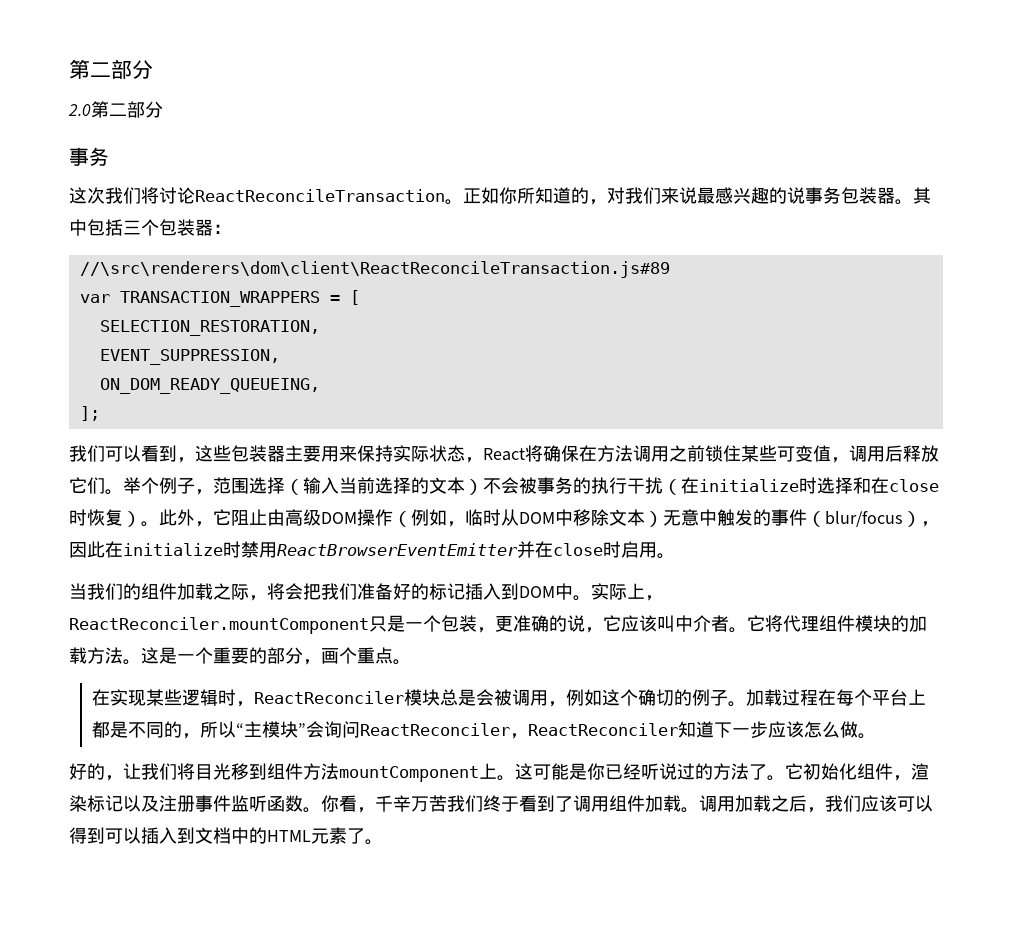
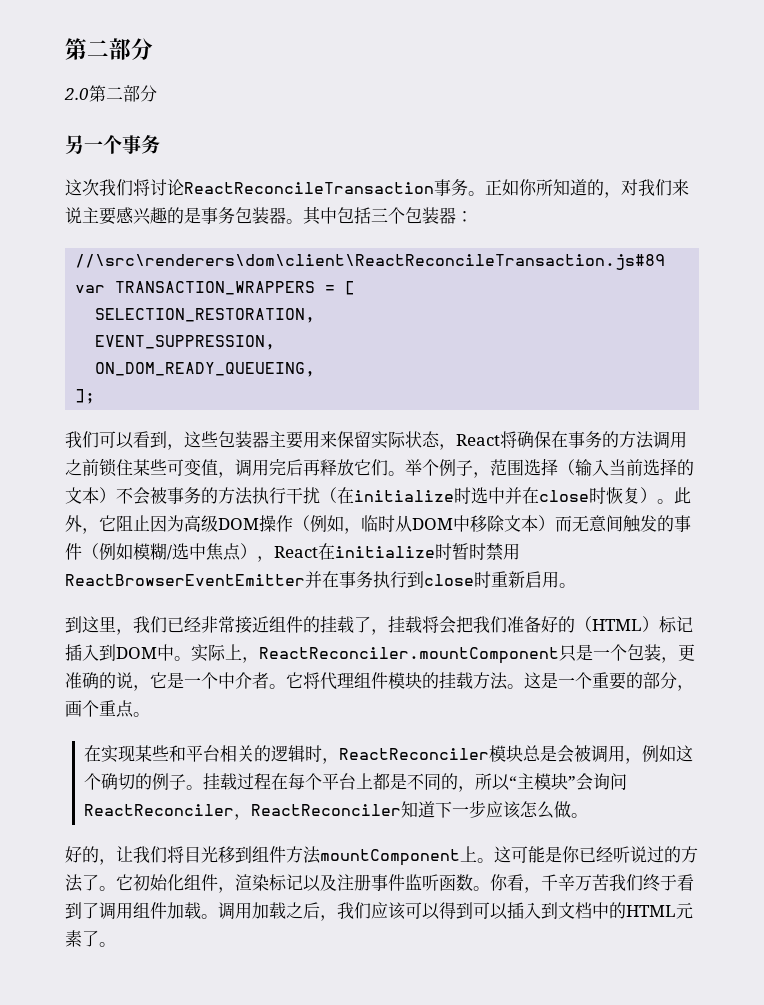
  2.0第二部分
- 事务
+ 另一个事务
- 这次我们将讨论ReactReconcileTransaction。
+ 这次我们将讨论ReactReconcileTransaction事务。
- 正如你所知道的，对我们来说最感兴趣的说事务包装器。
+ 正如你所知道的，对我们来说主要感兴趣的是事务包装器。
- 我们可以看到，这些包装器主要用来保持实际状态，React将确保在方法调用之前锁住某些可变值，调用后释放它们。
+ 我们可以看到，这些包装器主要用来保留实际状态，React将确保在事务的方法调用之前锁住某些可变值，调用完后再释放它们。
- 举个例子，范围选择（输入当前选择的文本）不会被事务的执行干扰（在initialize时选择和在close时恢复）。
+ 举个例子，范围选择（输入当前选择的文本）不会被事务的方法执行干扰（在initialize时选中并在close时恢复）。
- 此外，它阻止由高级DOM操作（例如，临时从DOM中移除文本）无意中触发的事件（blur/focus），因此在initialize时禁用ReactBrowserEventEmitter并在close时启用。
- 当我们的组件加载之际，将会把我们准备好的标记插入到DOM中。
+ 此外，它阻止因为高级DOM操作（例如，临时从DOM中移除文本）而无意间触发的事件（例如模糊/选中焦点），React在initialize时暂时禁用ReactBrowserEventEmitter并在事务执行到close时重新启用。
+ 到这里，我们已经非常接近组件的挂载了，挂载将会把我们准备好的（HTML）标记插入到DOM中。
- 实际上，ReactReconciler.mountComponent只是一个包装，更准确的说，它应该叫中介者。
+ 实际上，ReactReconciler.mountComponent只是一个包装，更准确的说，它是一个中介者。
- 它将代理组件模块的加载方法。
+ 它将代理组件模块的挂载方法。
- 在实现某些逻辑时，ReactReconciler模块总是会被调用，例如这个确切的例子。
+ 在实现某些和平台相关的逻辑时，ReactReconciler模块总是会被调用，例如这个确切的例子。
- 加载过程在每个平台上都是不同的，所以“主模块”会询问ReactReconciler，ReactReconciler知道下一步应该怎么做。
+ 挂载过程在每个平台上都是不同的，所以“主模块”会询问ReactReconciler，ReactReconciler知道下一步应该怎么做。

